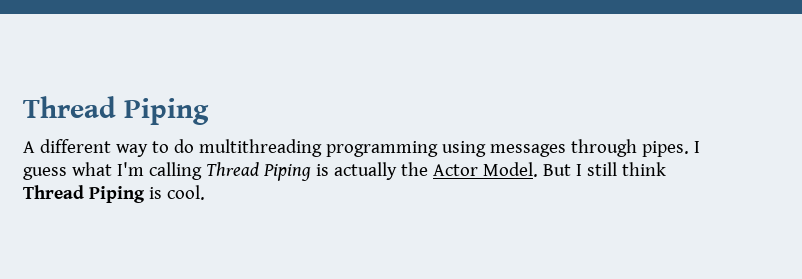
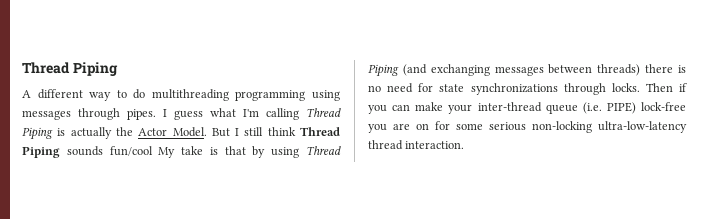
- But I still think Thread Piping is cool.
+ But I still think Thread Piping sounds fun/cool My take is that by using Thread Piping (and exchanging messages between threads) there is no need for state synchronizations through locks. Then if you can make your inter-thread queue (i.e. PIPE) lock-free you are on for some serious non-locking ultra-low-latency thread interaction.

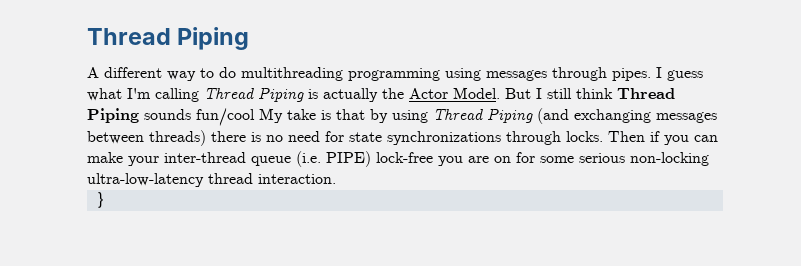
+ }

